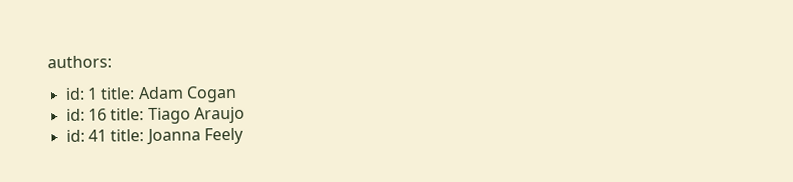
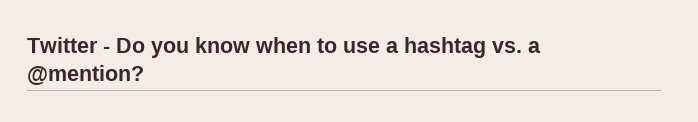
- authors:
- id: 1 title: Adam Cogan
- id: 16 title: Tiago Araujo
- id: 41 title: Joanna Feely
+ Twitter - Do you know when to use a hashtag vs. a @mention?

